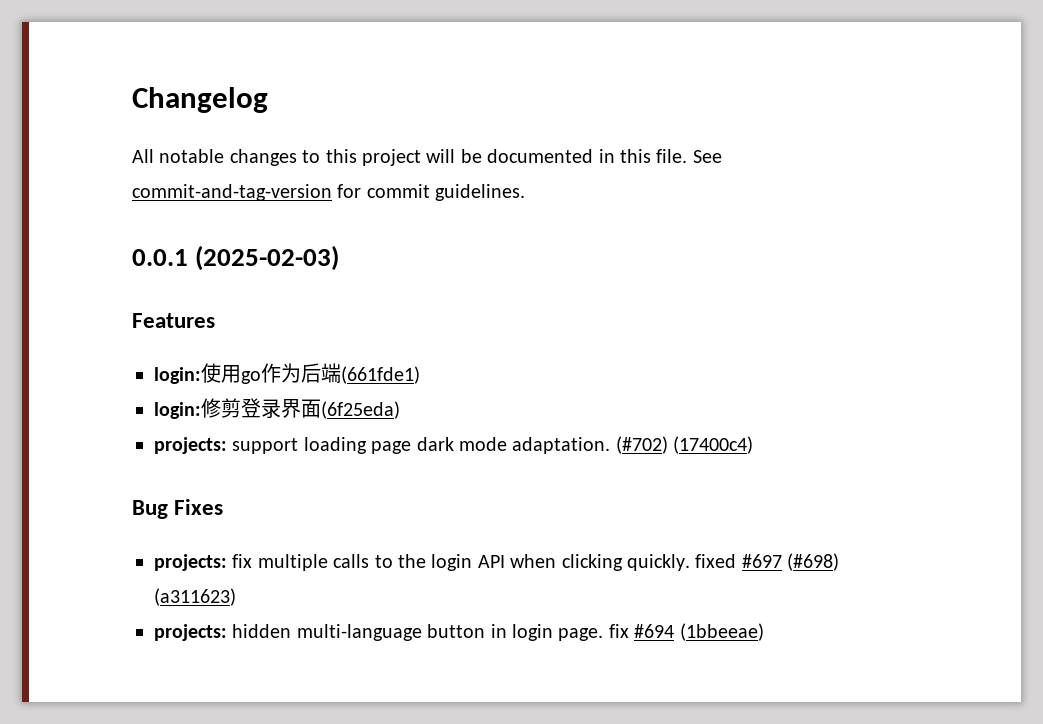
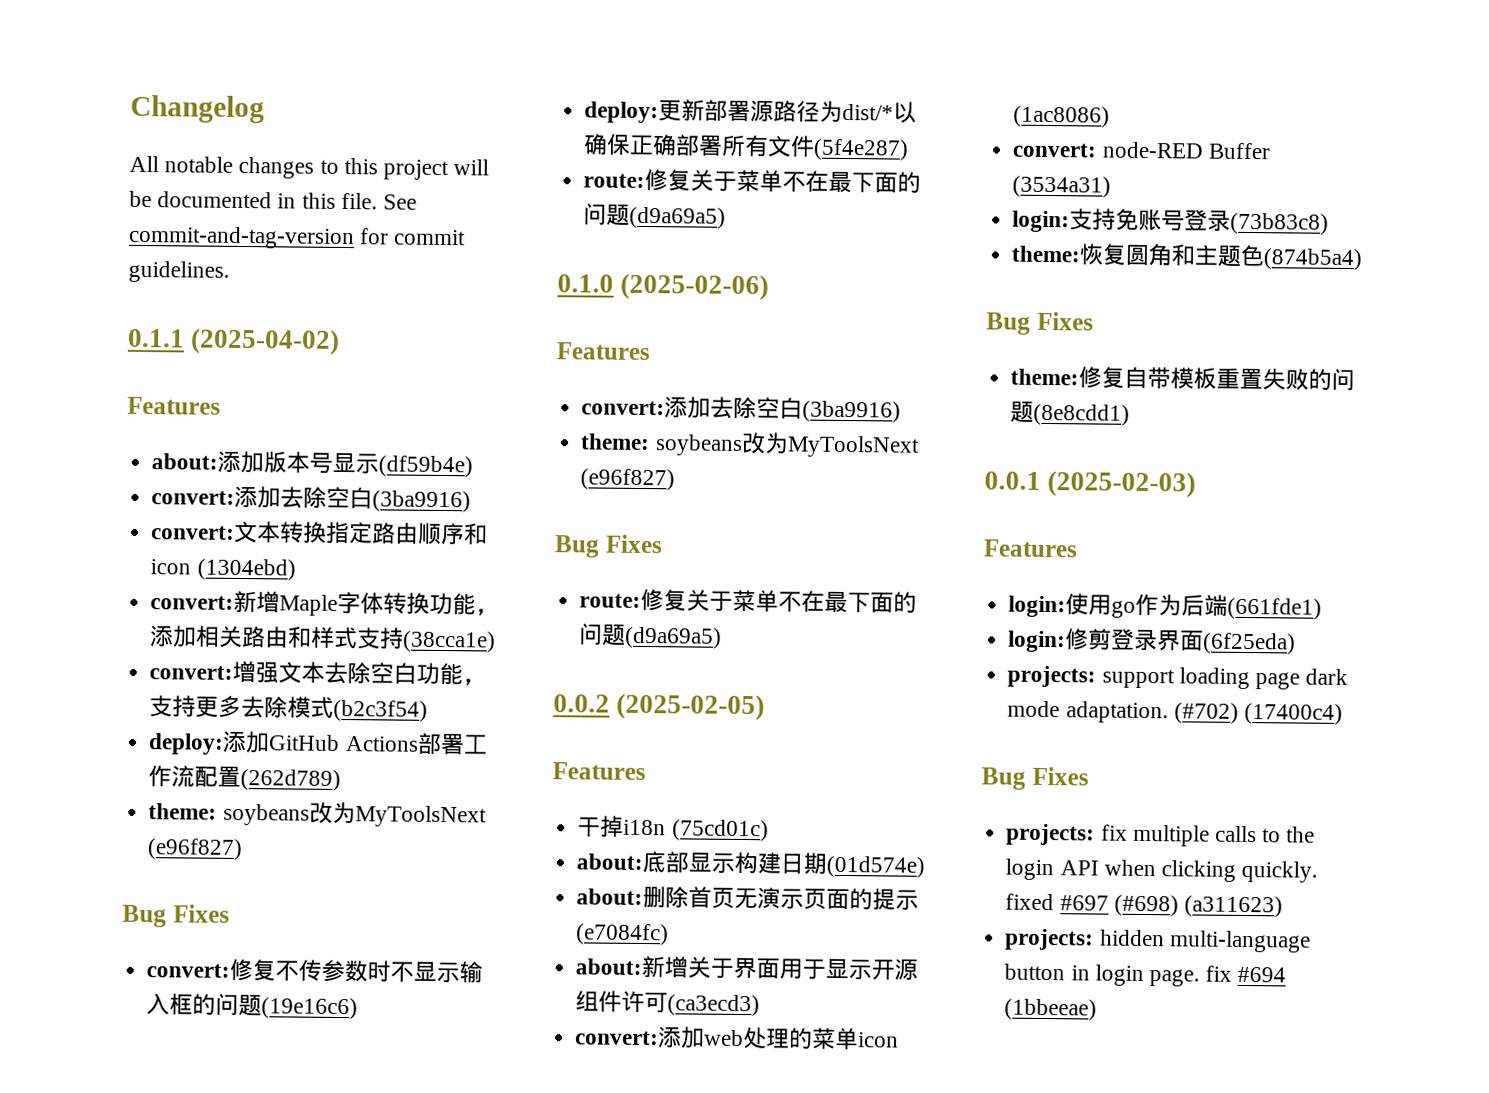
+ 0.1.1 (2025-04-02)
+ Features
+ about:添加版本号显示(df59b4e)
+ convert:添加去除空白(3ba9916)
+ convert:文本转换指定路由顺序和icon (1304ebd)
+ convert:新增Maple字体转换功能，添加相关路由和样式支持(38cca1e)
+ convert:增强文本去除空白功能，支持更多去除模式(b2c3f54)
+ deploy:添加GitHub Actions部署工作流配置(262d789)
+ theme: soybeans改为MyToolsNext (e96f827)
+ Bug Fixes
+ convert:修复不传参数时不显示输入框的问题(19e16c6)
+ deploy:更新部署源路径为dist/*以确保正确部署所有文件(5f4e287)
+ route:修复关于菜单不在最下面的问题(d9a69a5)
+ 0.1.0 (2025-02-06)
+ Features
+ convert:添加去除空白(3ba9916)
+ theme: soybeans改为MyToolsNext (e96f827)
+ Bug Fixes
+ route:修复关于菜单不在最下面的问题(d9a69a5)
+ 0.0.2 (2025-02-05)
+ Features
+ 干掉i18n (75cd01c)
+ about:底部显示构建日期(01d574e)
+ about:删除首页无演示页面的提示(e7084fc)
+ about:新增关于界面用于显示开源组件许可(ca3ecd3)
+ convert:添加web处理的菜单icon (1ac8086)
+ convert: node-RED Buffer (3534a31)
+ login:支持免账号登录(73b83c8)
+ theme:恢复圆角和主题色(874b5a4)
+ Bug Fixes
+ theme:修复自带模板重置失败的问题(8e8cdd1)

